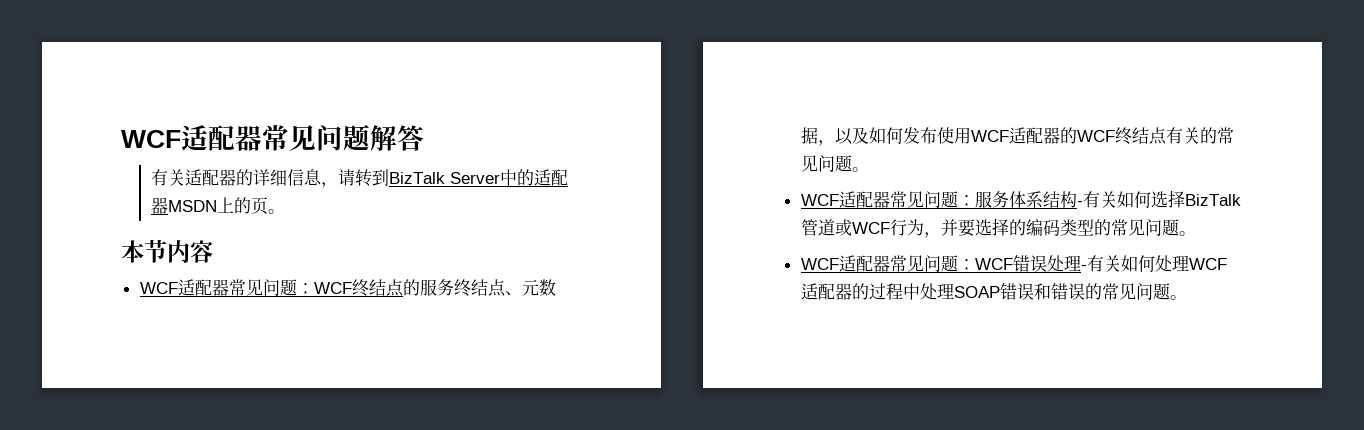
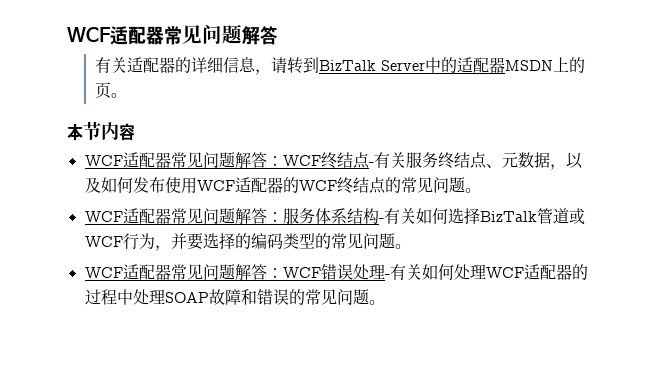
- WCF适配器常见问题：WCF终结点的服务终结点、元数据，以及如何发布使用WCF适配器的WCF终结点有关的常见问题。
- WCF适配器常见问题：服务体系结构-有关如何选择BizTalk管道或WCF行为，并要选择的编码类型的常见问题。
+ WCF适配器常见问题解答：WCF终结点-有关服务终结点、元数据，以及如何发布使用WCF适配器的WCF终结点的常见问题。
+ WCF适配器常见问题解答：服务体系结构-有关如何选择BizTalk管道或WCF行为，并要选择的编码类型的常见问题。
- WCF适配器常见问题：WCF错误处理-有关如何处理WCF适配器的过程中处理SOAP错误和错误的常见问题。
+ WCF适配器常见问题解答：WCF错误处理-有关如何处理WCF适配器的过程中处理SOAP故障和错误的常见问题。

